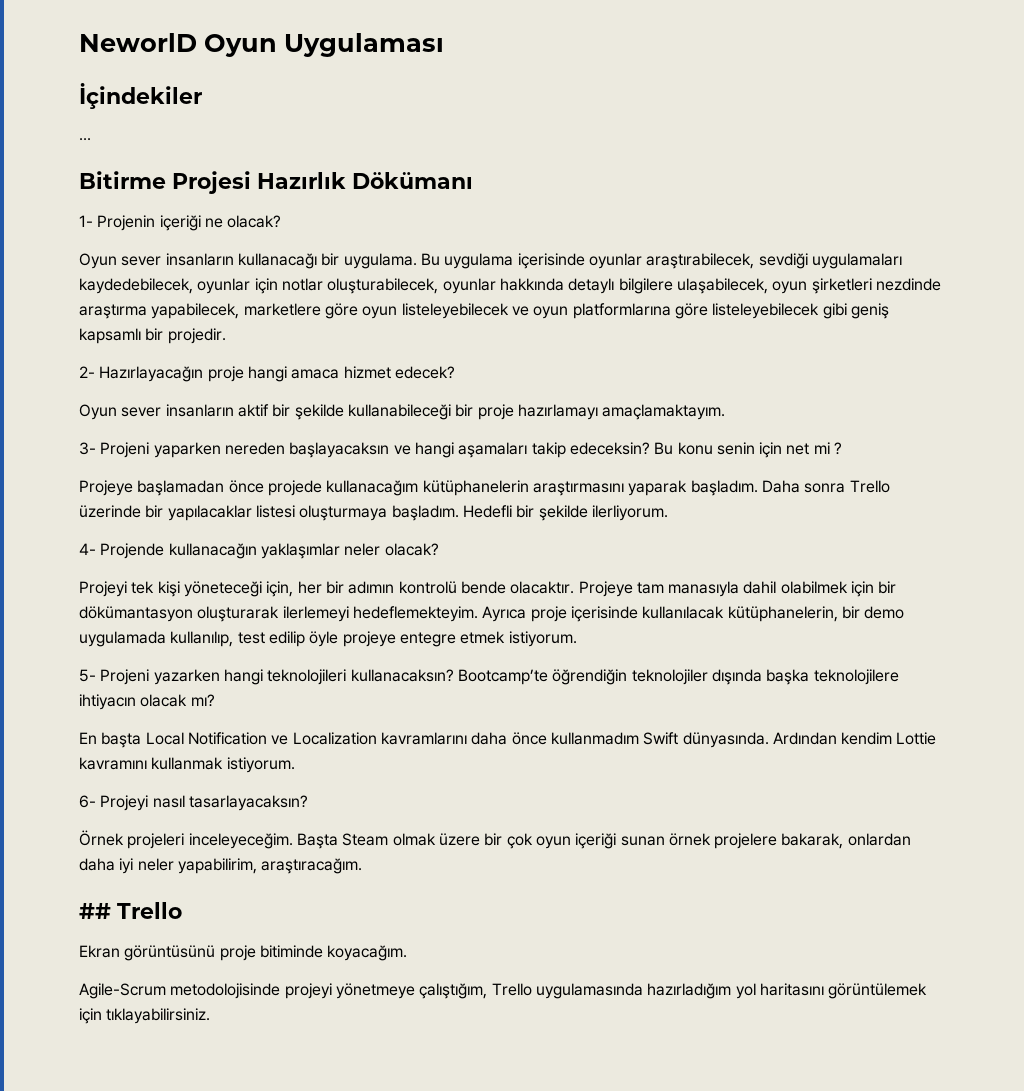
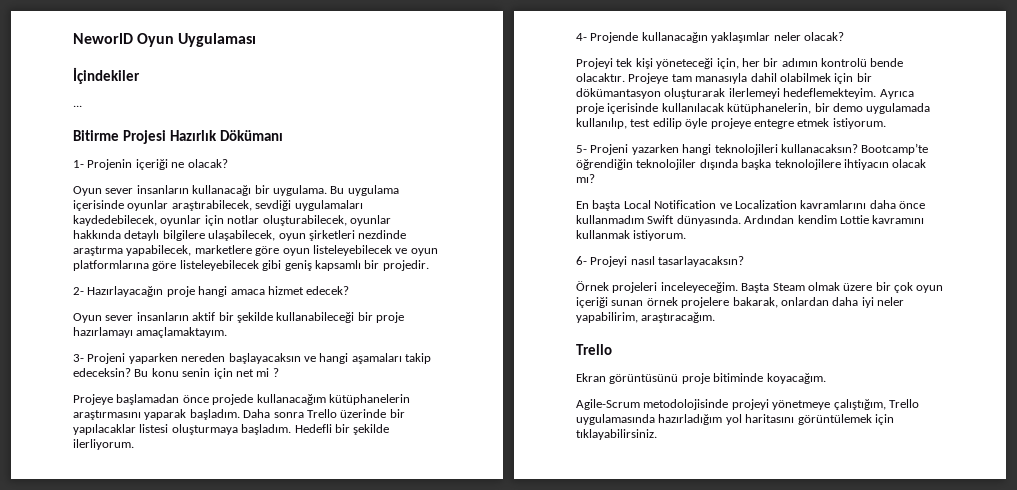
  Başta Steam olmak üzere bir çok oyun içeriği sunan örnek projelere bakarak, onlardan daha iyi neler yapabilirim, araştıracağım.
- ## Trello
+ Trello

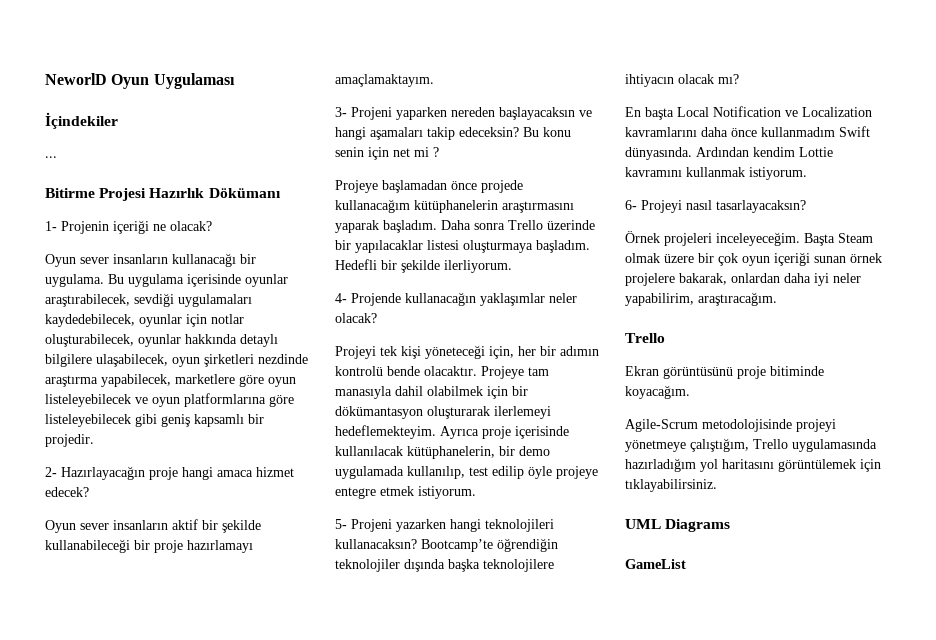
+ UML Diagrams
+ GameList

